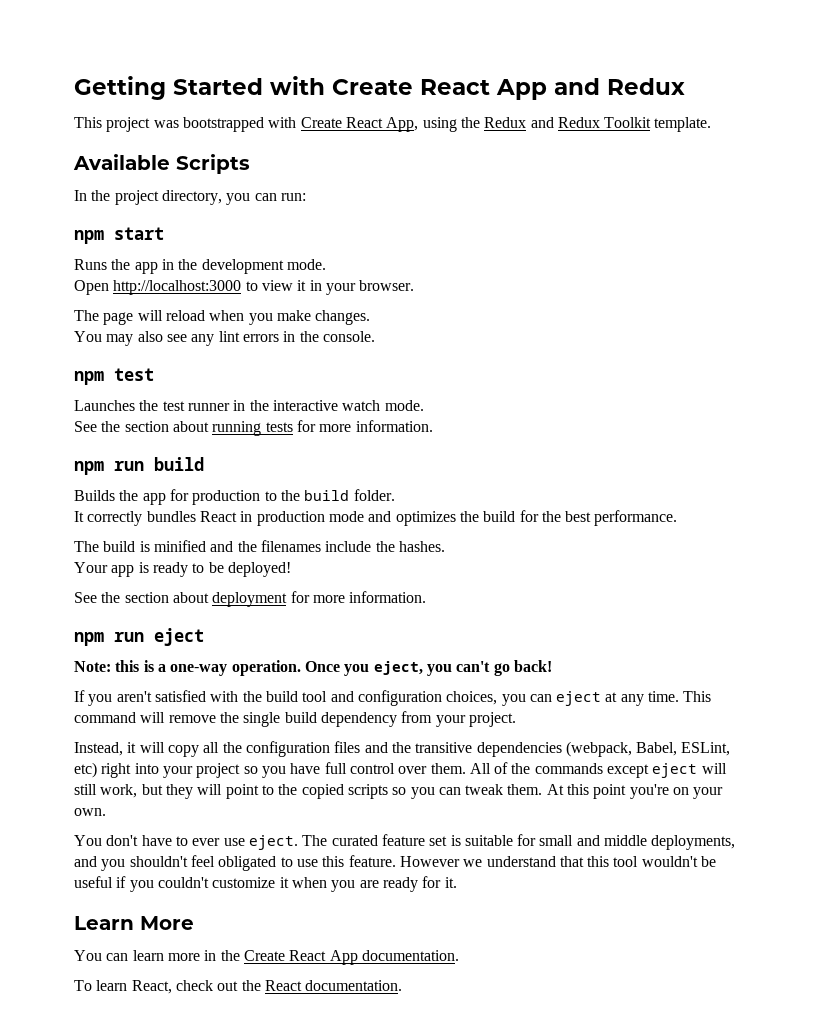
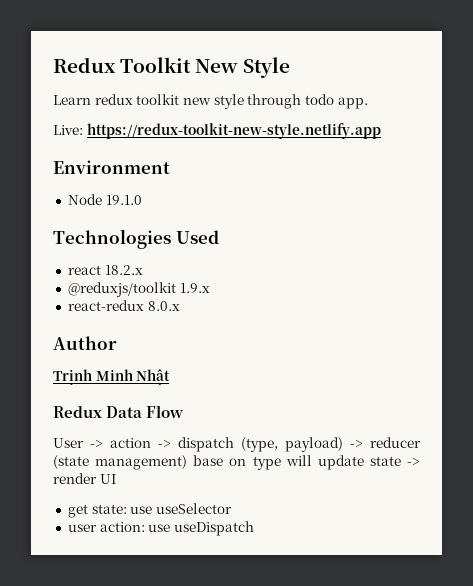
- Getting Started with Create React App and Redux
- This project was bootstrapped with Create React App, using the Redux and Redux Toolkit template.
- Available Scripts
- In the project directory, you can run:
- npm start
- Runs the app in the development mode.
- Open http://localhost:3000 to view it in your browser.
- The page will reload when you make changes.
- You may also see any lint errors in the console.
- npm test
- Launches the test runner in the interactive watch mode.
- See the section about running tests for more information.
- npm run build
- Builds the app for production to the build folder.
- It correctly bundles React in production mode and optimizes the build for the best performance.
- The build is minified and the filenames include the hashes.
- Your app is ready to be deployed!
- See the section about deployment for more information.
- npm run eject
- Note: this is a one-way operation. Once you eject, you can't go back!
- If you aren't satisfied with the build tool and configuration choices, you can eject at any time. This command will remove the single build dependency from your project.
- Instead, it will copy all the configuration files and the transitive dependencies (webpack, Babel, ESLint, etc) right into your project so you have full control over them. All of the commands except eject will still work, but they will point to the copied scripts so you can tweak them. At this point you're on your own.
- You don't have to ever use eject. The curated feature set is suitable for small and middle deployments, and you shouldn't feel obligated to use this feature. However we understand that this tool wouldn't be useful if you couldn't customize it when you are ready for it.
- Learn More
- You can learn more in the Create React App documentation.
- To learn React, check out the React documentation.
+ Redux Toolkit New Style
+ Learn redux toolkit new style through todo app.
+ Live: https://redux-toolkit-new-style.netlify.app
+ Environment
+ Node 19.1.0
+ Technologies Used
+ react 18.2.x
+ @reduxjs/toolkit 1.9.x
+ react-redux 8.0.x
+ Author
+ Trịnh Minh Nhật
+ Redux Data Flow
+ User -> action -> dispatch (type, payload) -> reducer (state management) base on type will update state -> render UI
+ get state: use useSelector
+ user action: use useDispatch

